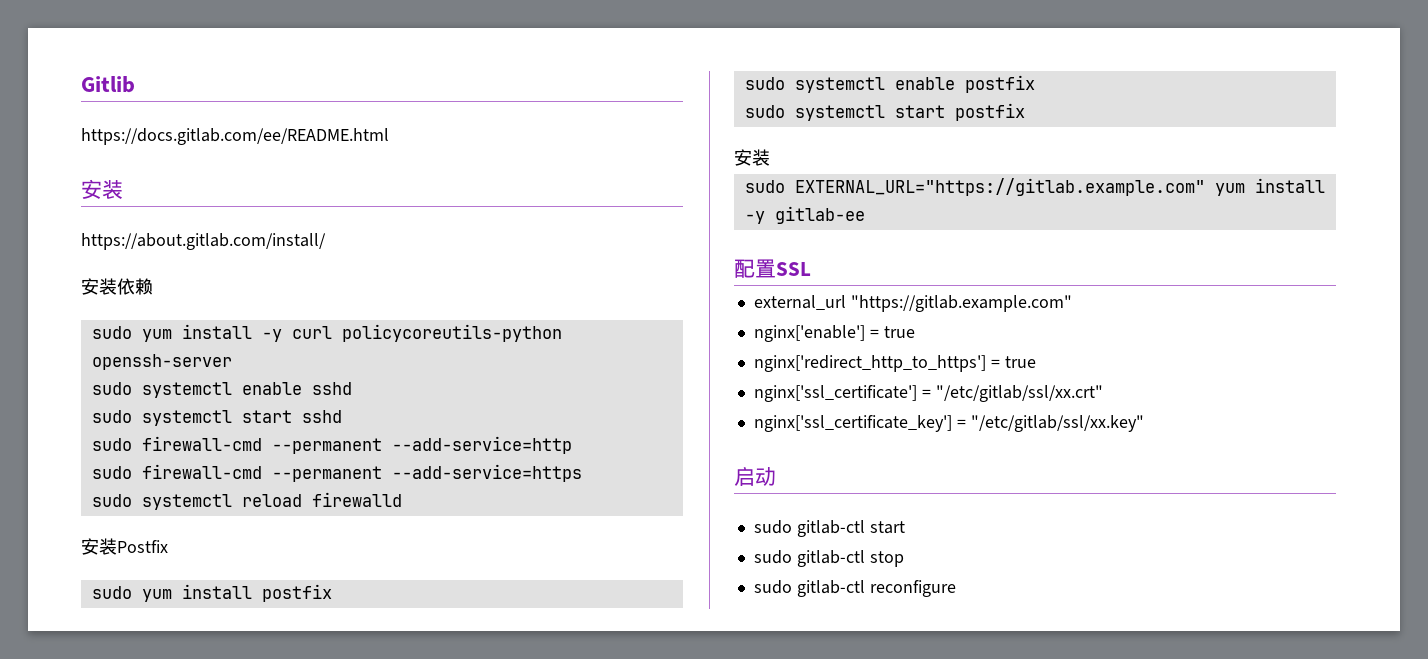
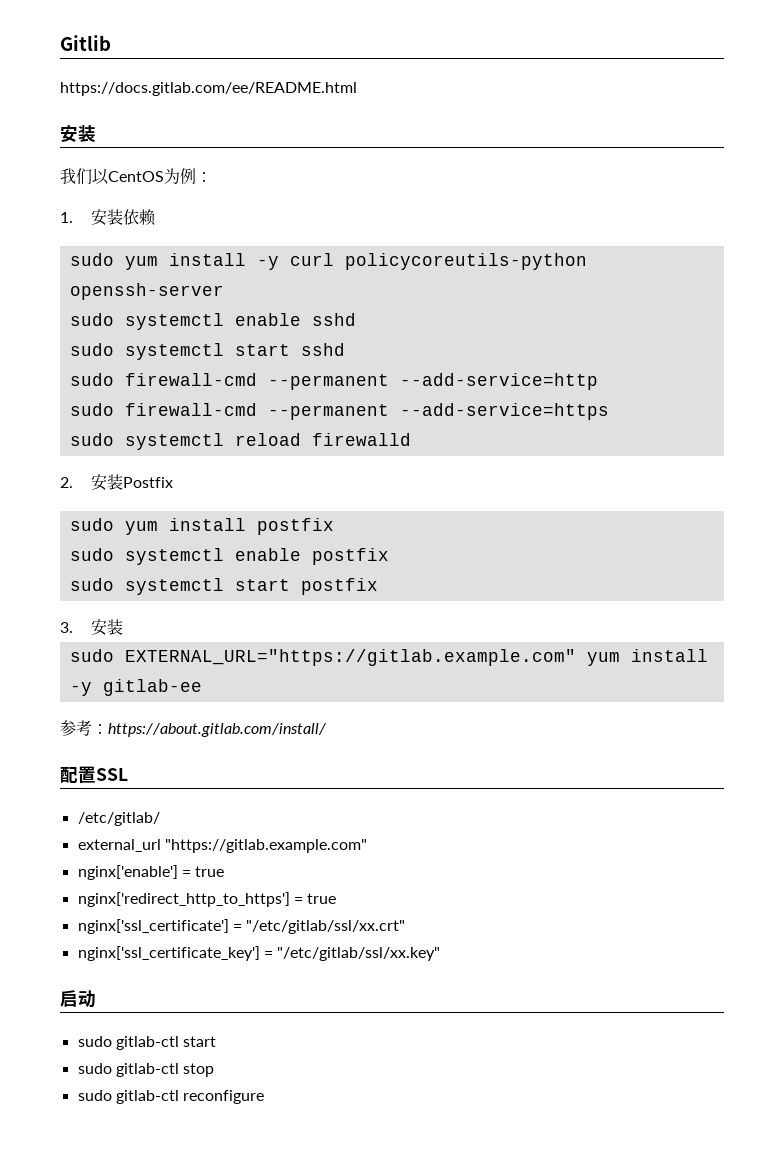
- https://about.gitlab.com/install/
- 安装依赖
+ 我们以CentOS为例：
+ 1.安装依赖
- 安装Postfix
+ 2.安装Postfix
  sudo systemctl start postfix
- 安装
+ 3.安装
+ 参考：https://about.gitlab.com/install/
+ /etc/gitlab/

